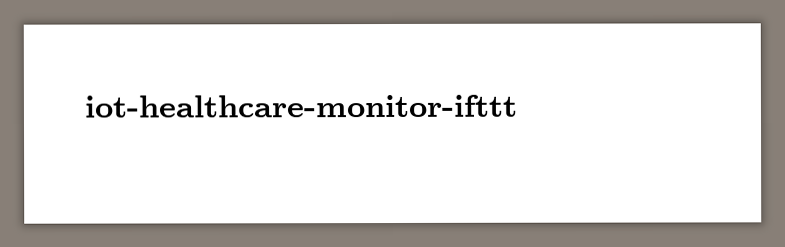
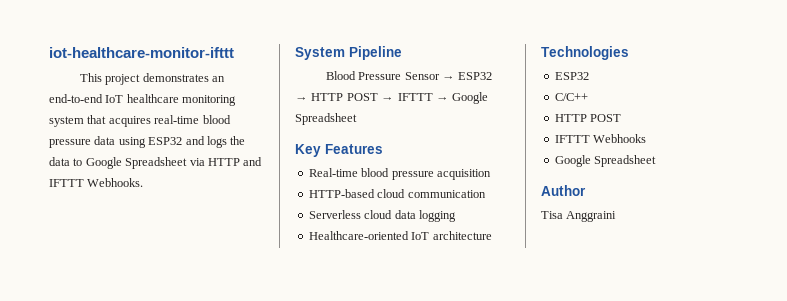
+ This project demonstrates an end-to-end IoT healthcare monitoring system that acquires real-time blood pressure data using ESP32 and logs the data to Google Spreadsheet via HTTP and IFTTT Webhooks.
+ System Pipeline
+ Blood Pressure Sensor → ESP32 → HTTP POST → IFTTT → Google Spreadsheet
+ Key Features
+ Real-time blood pressure acquisition
+ HTTP-based cloud communication
+ Serverless cloud data logging
+ Healthcare-oriented IoT architecture
+ Technologies
+ ESP32
+ C/C++
+ HTTP POST
+ IFTTT Webhooks
+ Google Spreadsheet
+ Author
+ Tisa Anggraini

